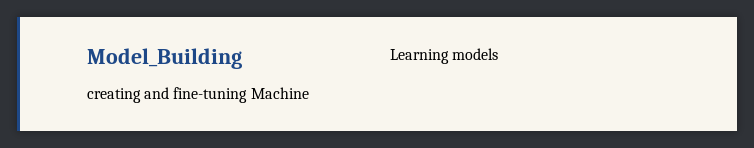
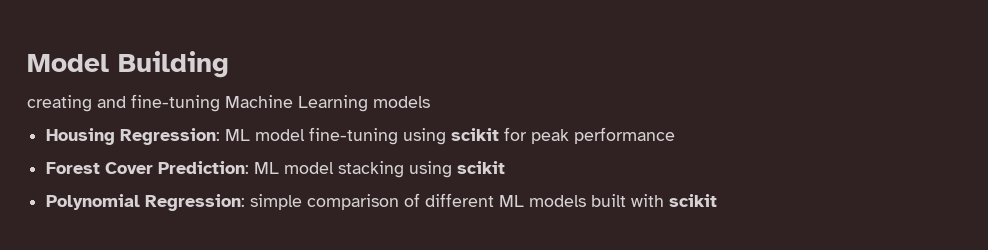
- Model_Building
+ Model Building
+ Housing Regression: ML model fine-tuning using scikit for peak performance
+ Forest Cover Prediction: ML model stacking using scikit
+ Polynomial Regression: simple comparison of different ML models built with scikit

